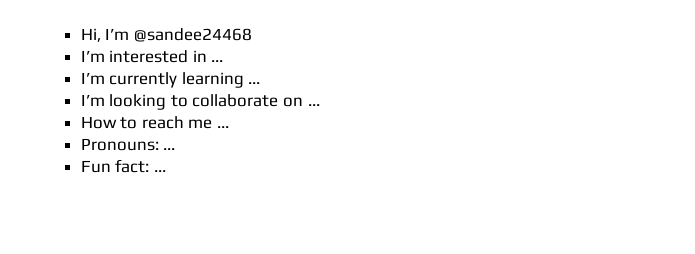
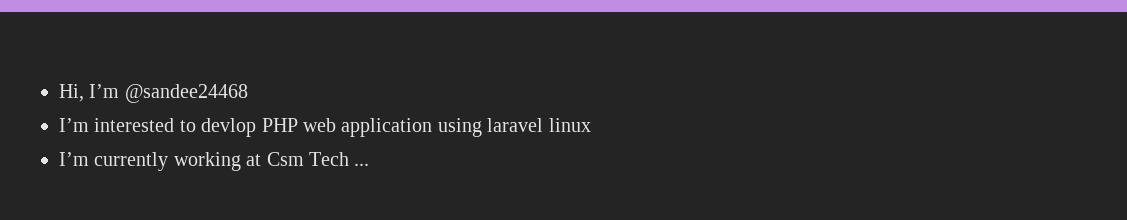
- I’m interested in ...
- I’m currently learning ...
- I’m looking to collaborate on ...
- How to reach me ...
- Pronouns: ...
- Fun fact: ...
+ I’m interested to devlop PHP web application using laravel linux
+ I’m currently working at Csm Tech ...

